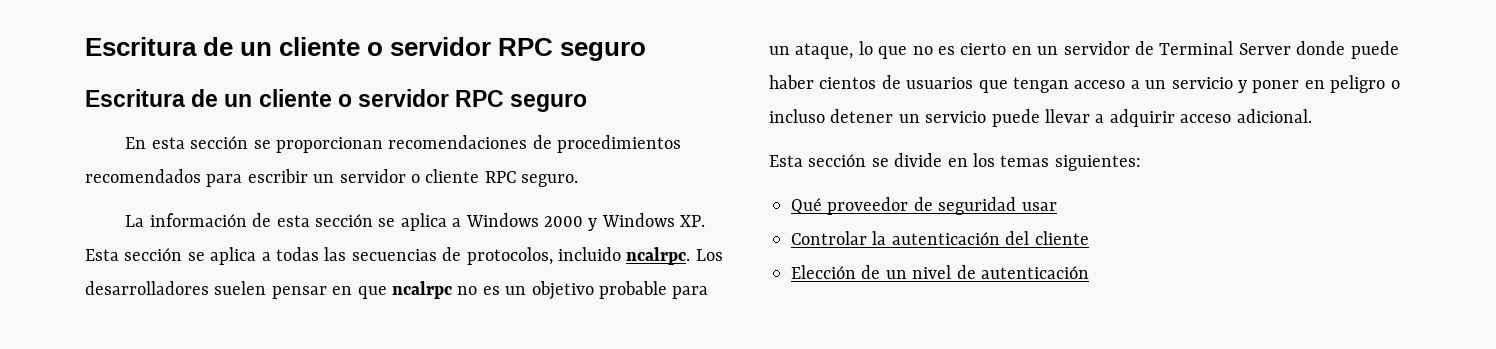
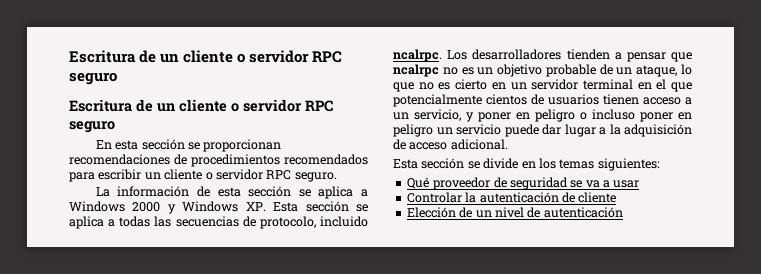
- En esta sección se proporcionan recomendaciones de procedimientos recomendados para escribir un servidor o cliente RPC seguro.
+ En esta sección se proporcionan recomendaciones de procedimientos recomendados para escribir un cliente o servidor RPC seguro.
- La información de esta sección se aplica a Windows 2000 y Windows XP. Esta sección se aplica a todas las secuencias de protocolos, incluido ncalrpc.
+ La información de esta sección se aplica a Windows 2000 y Windows XP. Esta sección se aplica a todas las secuencias de protocolo, incluido ncalrpc.
- Los desarrolladores suelen pensar en que ncalrpc no es un objetivo probable para un ataque, lo que no es cierto en un servidor de Terminal Server donde puede haber cientos de usuarios que tengan acceso a un servicio y poner en peligro o incluso detener un servicio puede llevar a adquirir acceso adicional.
+ Los desarrolladores tienden a pensar que ncalrpc no es un objetivo probable de un ataque, lo que no es cierto en un servidor terminal en el que potencialmente cientos de usuarios tienen acceso a un servicio, y poner en peligro o incluso poner en peligro un servicio puede dar lugar a la adquisición de acceso adicional.
- Qué proveedor de seguridad usar
+ Qué proveedor de seguridad se va a usar
- Controlar la autenticación del cliente
+ Controlar la autenticación de cliente

